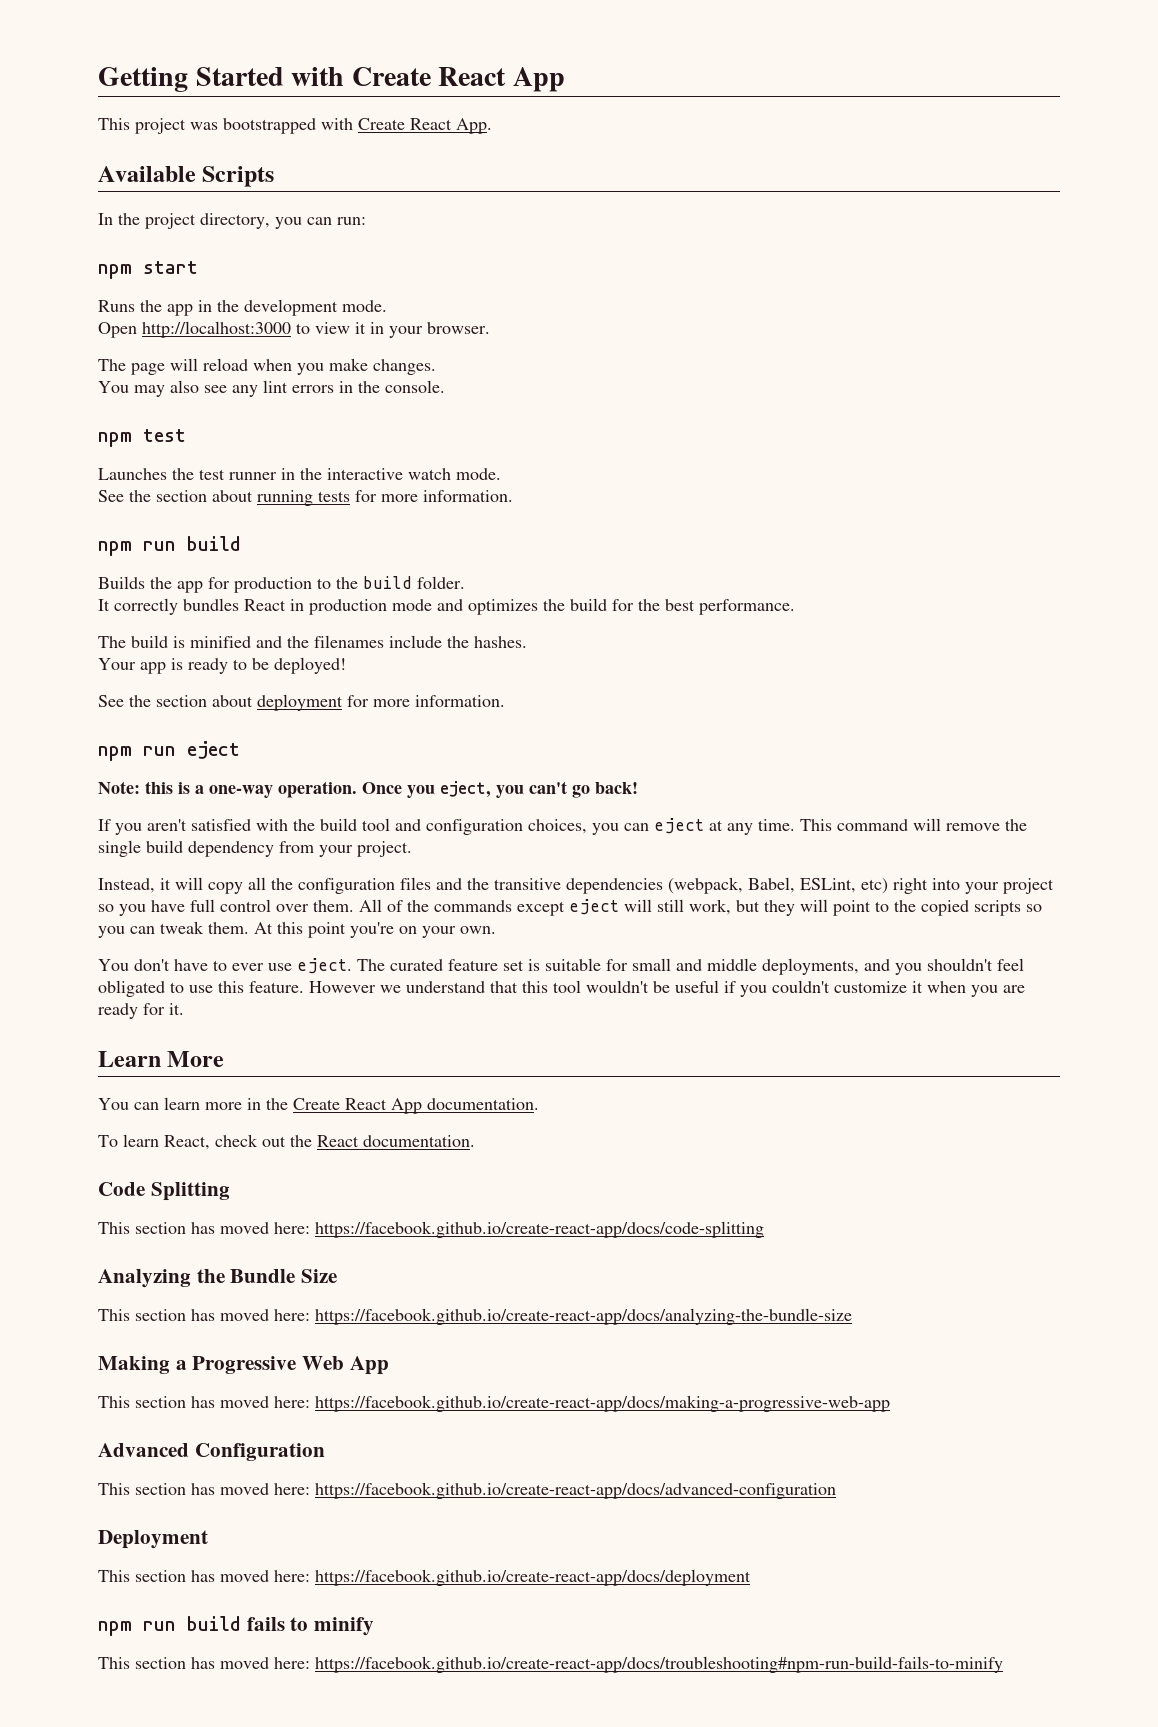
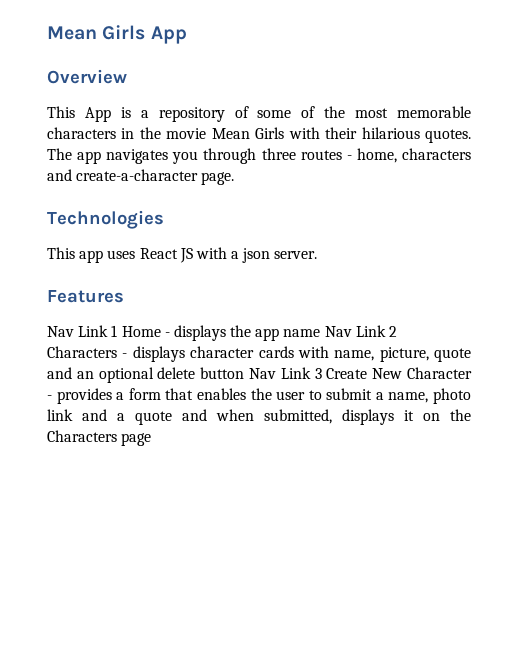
- Getting Started with Create React App
- This project was bootstrapped with Create React App.
- Available Scripts
- In the project directory, you can run:
- npm start
- Runs the app in the development mode.
- Open http://localhost:3000 to view it in your browser.
- The page will reload when you make changes.
- You may also see any lint errors in the console.
- npm test
- Launches the test runner in the interactive watch mode.
- See the section about running tests for more information.
- npm run build
- Builds the app for production to the build folder.
- It correctly bundles React in production mode and optimizes the build for the best performance.
- The build is minified and the filenames include the hashes.
- Your app is ready to be deployed!
- See the section about deployment for more information.
- npm run eject
- Note: this is a one-way operation. Once you eject, you can't go back!
- If you aren't satisfied with the build tool and configuration choices, you can eject at any time. This command will remove the single build dependency from your project.
- Instead, it will copy all the configuration files and the transitive dependencies (webpack, Babel, ESLint, etc) right into your project so you have full control over them. All of the commands except eject will still work, but they will point to the copied scripts so you can tweak them. At this point you're on your own.
- You don't have to ever use eject. The curated feature set is suitable for small and middle deployments, and you shouldn't feel obligated to use this feature. However we understand that this tool wouldn't be useful if you couldn't customize it when you are ready for it.
- Learn More
- You can learn more in the Create React App documentation.
- To learn React, check out the React documentation.
- Code Splitting
- This section has moved here: https://facebook.github.io/create-react-app/docs/code-splitting
- Analyzing the Bundle Size
- This section has moved here: https://facebook.github.io/create-react-app/docs/analyzing-the-bundle-size
- Making a Progressive Web App
- This section has moved here: https://facebook.github.io/create-react-app/docs/making-a-progressive-web-app
- Advanced Configuration
- This section has moved here: https://facebook.github.io/create-react-app/docs/advanced-configuration
- Deployment
- This section has moved here: https://facebook.github.io/create-react-app/docs/deployment
- npm run build fails to minify
- This section has moved here: https://facebook.github.io/create-react-app/docs/troubleshooting#npm-run-build-fails-to-minify
+ Mean Girls App
+ Overview
+ This App is a repository of some of the most memorable characters in the movie Mean Girls with their hilarious quotes. The app navigates you through three routes - home, characters and create-a-character page.
+ Technologies
+ This app uses React JS with a json server.
+ Features
+ Nav Link 1 Home - displays the app name Nav Link 2 Characters - displays character cards with name, picture, quote and an optional delete button Nav Link 3 Create New Character - provides a form that enables the user to submit a name, photo link and a quote and when submitted, displays it on the Characters page

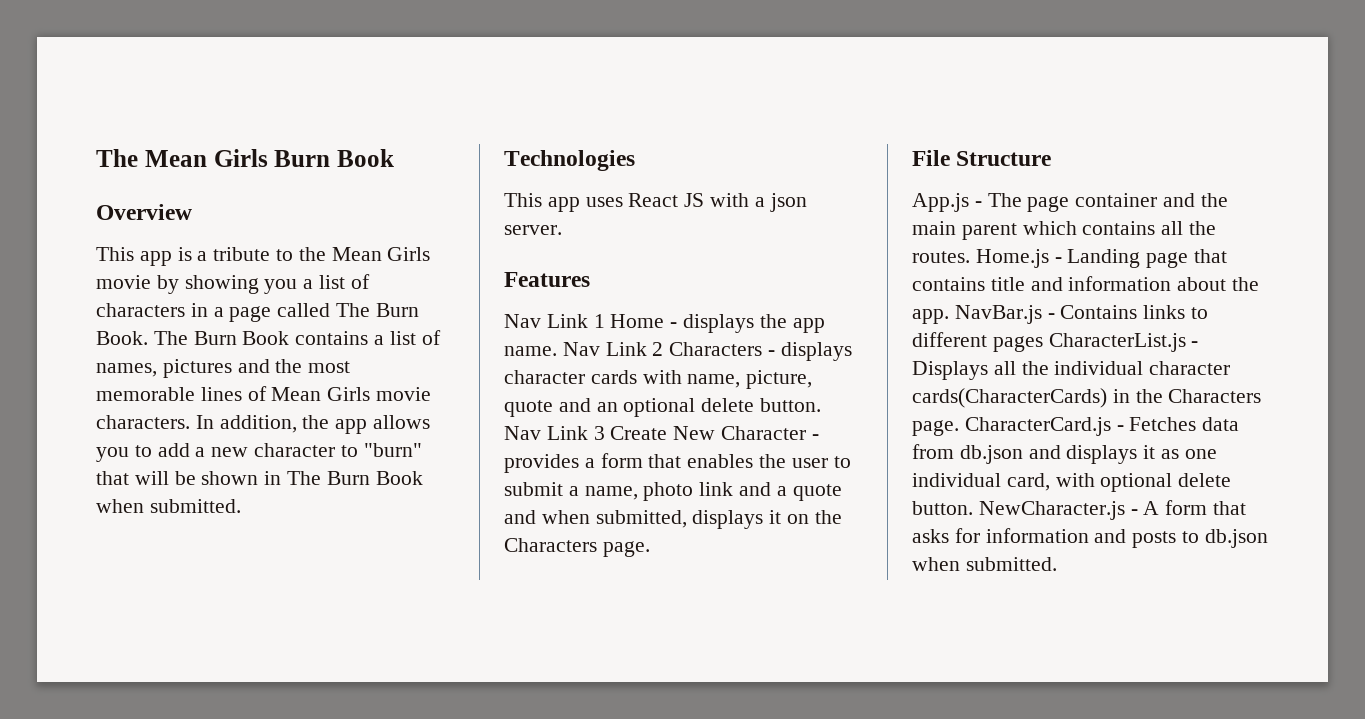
- Mean Girls App
+ The Mean Girls Burn Book
- This App is a repository of some of the most memorable characters in the movie Mean Girls with their hilarious quotes. The app navigates you through three routes - home, characters and create-a-character page.
+ This app is a tribute to the Mean Girls movie by showing you a list of characters in a page called The Burn Book. The Burn Book contains a list of names, pictures and the most memorable lines of Mean Girls movie characters. In addition, the app allows you to add a new character to "burn" that will be shown in The Burn Book when submitted.
- Nav Link 1 Home - displays the app name Nav Link 2 Characters - displays character cards with name, picture, quote and an optional delete button Nav Link 3 Create New Character - provides a form that enables the user to submit a name, photo link and a quote and when submitted, displays it on the Characters page
+ Nav Link 1 Home - displays the app name. Nav Link 2 Characters - displays character cards with name, picture, quote and an optional delete button. Nav Link 3 Create New Character - provides a form that enables the user to submit a name, photo link and a quote and when submitted, displays it on the Characters page.
+ File Structure
+ App.js - The page container and the main parent which contains all the routes. Home.js - Landing page that contains title and information about the app. NavBar.js - Contains links to different pages CharacterList.js - Displays all the individual character cards(CharacterCards) in the Characters page. CharacterCard.js - Fetches data from db.json and displays it as one individual card, with optional delete button. NewCharacter.js - A form that asks for information and posts to db.json when submitted.

